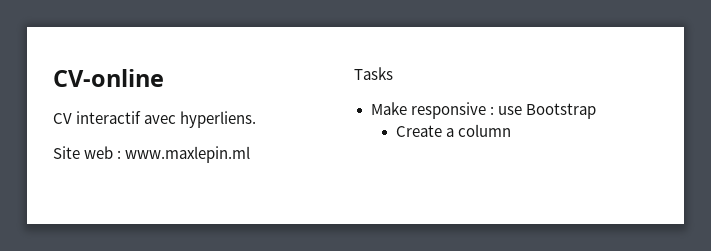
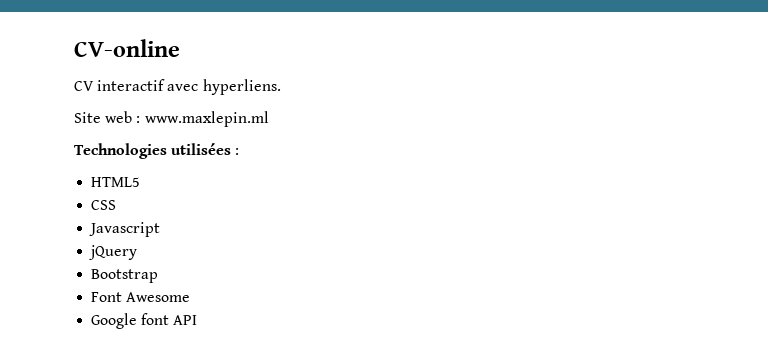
- Tasks
- Make responsive : use Bootstrap
- Create a column
+ Technologies utilisées :
+ HTML5
+ CSS
+ Javascript
+ jQuery
+ Bootstrap
+ Font Awesome
+ Google font API

